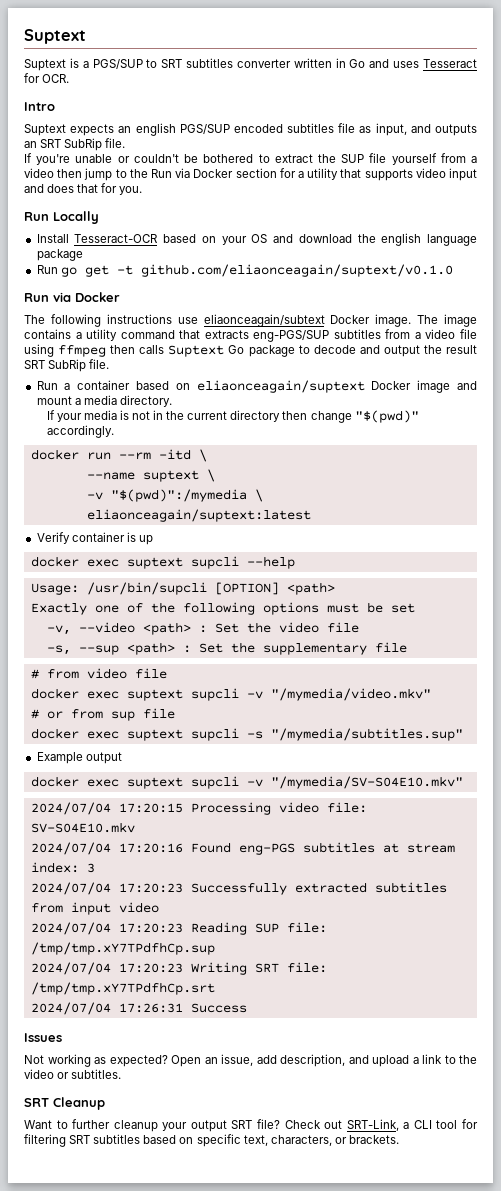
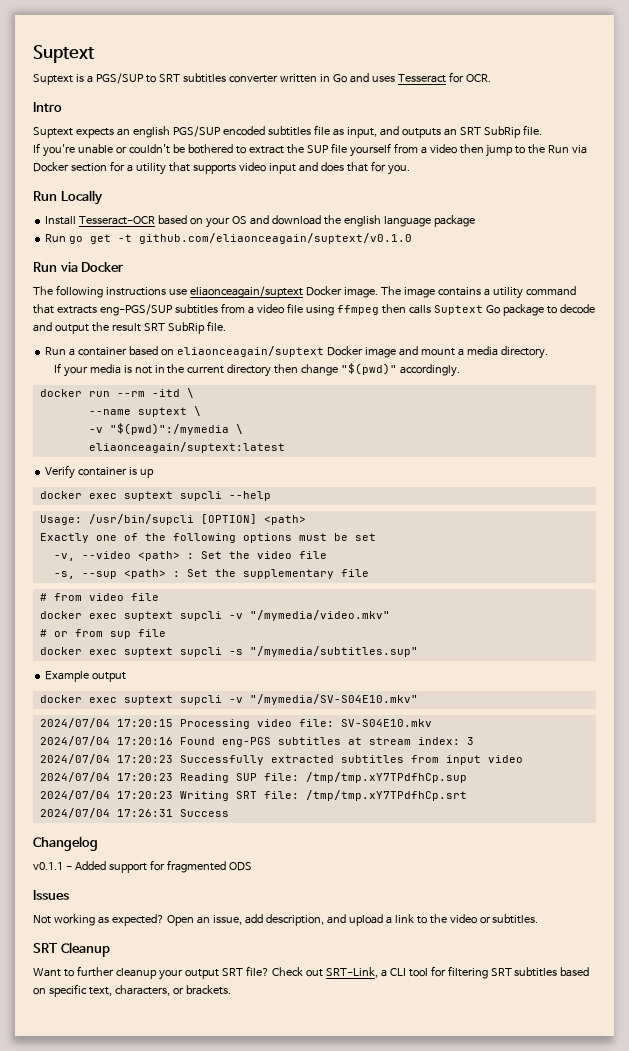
- The following instructions use eliaonceagain/subtext Docker image.
+ The following instructions use eliaonceagain/suptext Docker image.
+ Changelog
+ v0.1.1 - Added support for fragmented ODS

